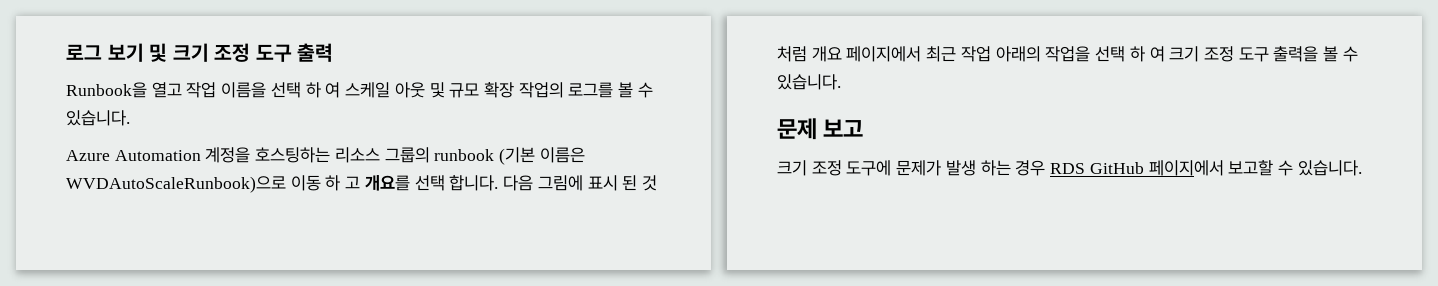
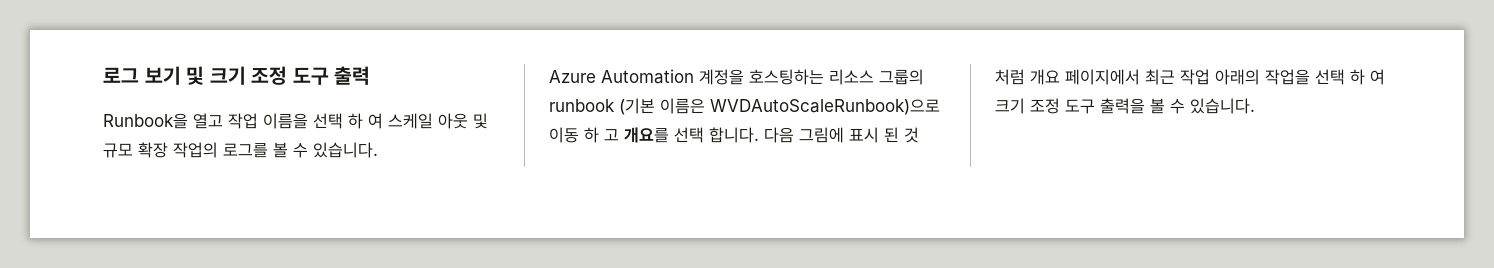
- 문제 보고
- 크기 조정 도구에 문제가 발생 하는 경우 RDS GitHub 페이지에서 보고할 수 있습니다.

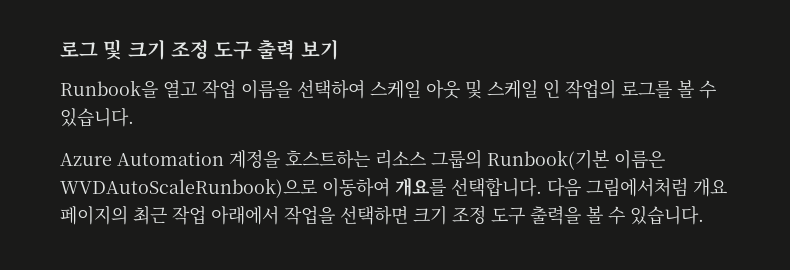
- 로그 보기 및 크기 조정 도구 출력
+ 로그 및 크기 조정 도구 출력 보기
- Runbook을 열고 작업 이름을 선택 하 여 스케일 아웃 및 규모 확장 작업의 로그를 볼 수 있습니다.
+ Runbook을 열고 작업 이름을 선택하여 스케일 아웃 및 스케일 인 작업의 로그를 볼 수 있습니다.
- Azure Automation 계정을 호스팅하는 리소스 그룹의 runbook (기본 이름은 WVDAutoScaleRunbook)으로 이동 하 고 개요를 선택 합니다. 다음 그림에 표시 된 것 처럼 개요 페이지에서 최근 작업 아래의 작업을 선택 하 여 크기 조정 도구 출력을 볼 수 있습니다.
+ Azure Automation 계정을 호스트하는 리소스 그룹의 Runbook(기본 이름은 WVDAutoScaleRunbook)으로 이동하여 개요를 선택합니다. 다음 그림에서처럼 개요 페이지의 최근 작업 아래에서 작업을 선택하면 크기 조정 도구 출력을 볼 수 있습니다.

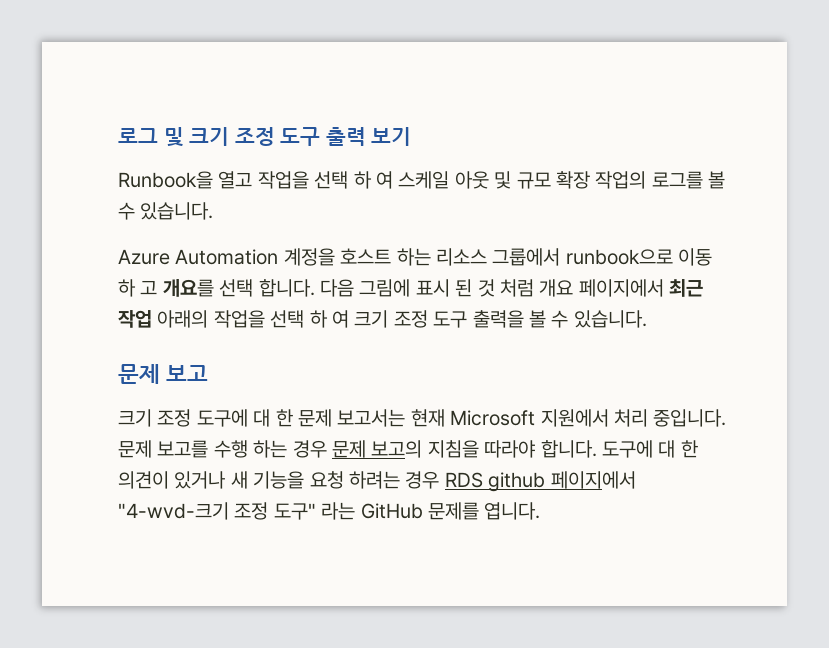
- Runbook을 열고 작업 이름을 선택하여 스케일 아웃 및 스케일 인 작업의 로그를 볼 수 있습니다.
+ Runbook을 열고 작업을 선택 하 여 스케일 아웃 및 규모 확장 작업의 로그를 볼 수 있습니다.
- Azure Automation 계정을 호스트하는 리소스 그룹의 Runbook(기본 이름은 WVDAutoScaleRunbook)으로 이동하여 개요를 선택합니다. 다음 그림에서처럼 개요 페이지의 최근 작업 아래에서 작업을 선택하면 크기 조정 도구 출력을 볼 수 있습니다.
+ Azure Automation 계정을 호스트 하는 리소스 그룹에서 runbook으로 이동 하 고 개요를 선택 합니다. 다음 그림에 표시 된 것 처럼 개요 페이지에서 최근 작업 아래의 작업을 선택 하 여 크기 조정 도구 출력을 볼 수 있습니다.
+ 문제 보고
+ 크기 조정 도구에 대 한 문제 보고서는 현재 Microsoft 지원에서 처리 중입니다. 문제 보고를 수행 하는 경우 문제 보고의 지침을 따라야 합니다. 도구에 대 한 의견이 있거나 새 기능을 요청 하려는 경우 RDS github 페이지에서 "4-wvd-크기 조정 도구" 라는 GitHub 문제를 엽니다.

